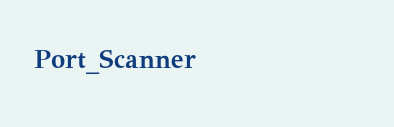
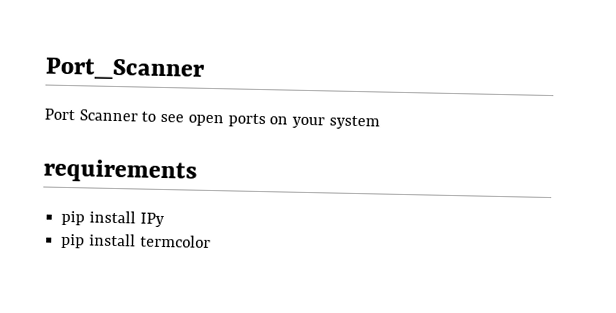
+ Port Scanner to see open ports on your system
+ requirements
+ pip install IPy
+ pip install termcolor

